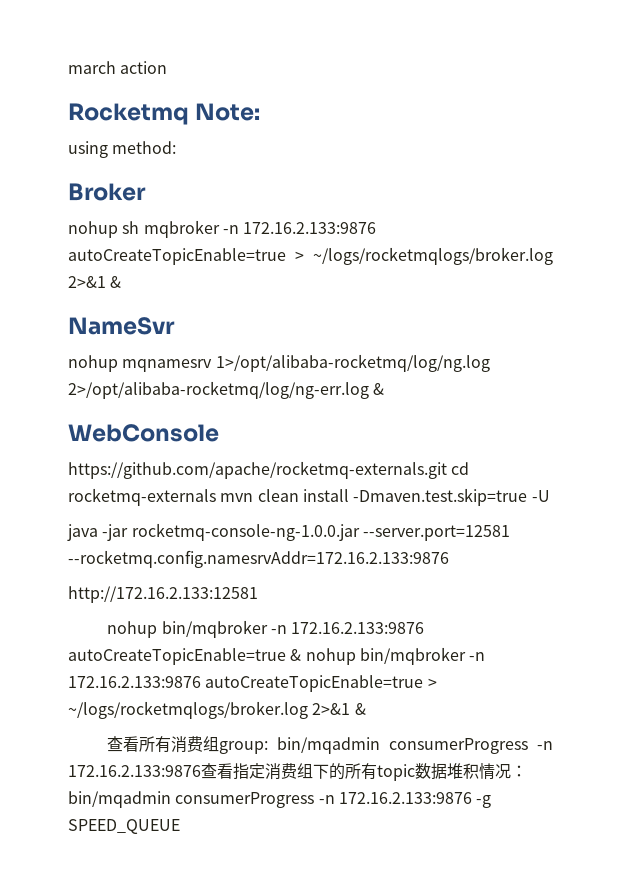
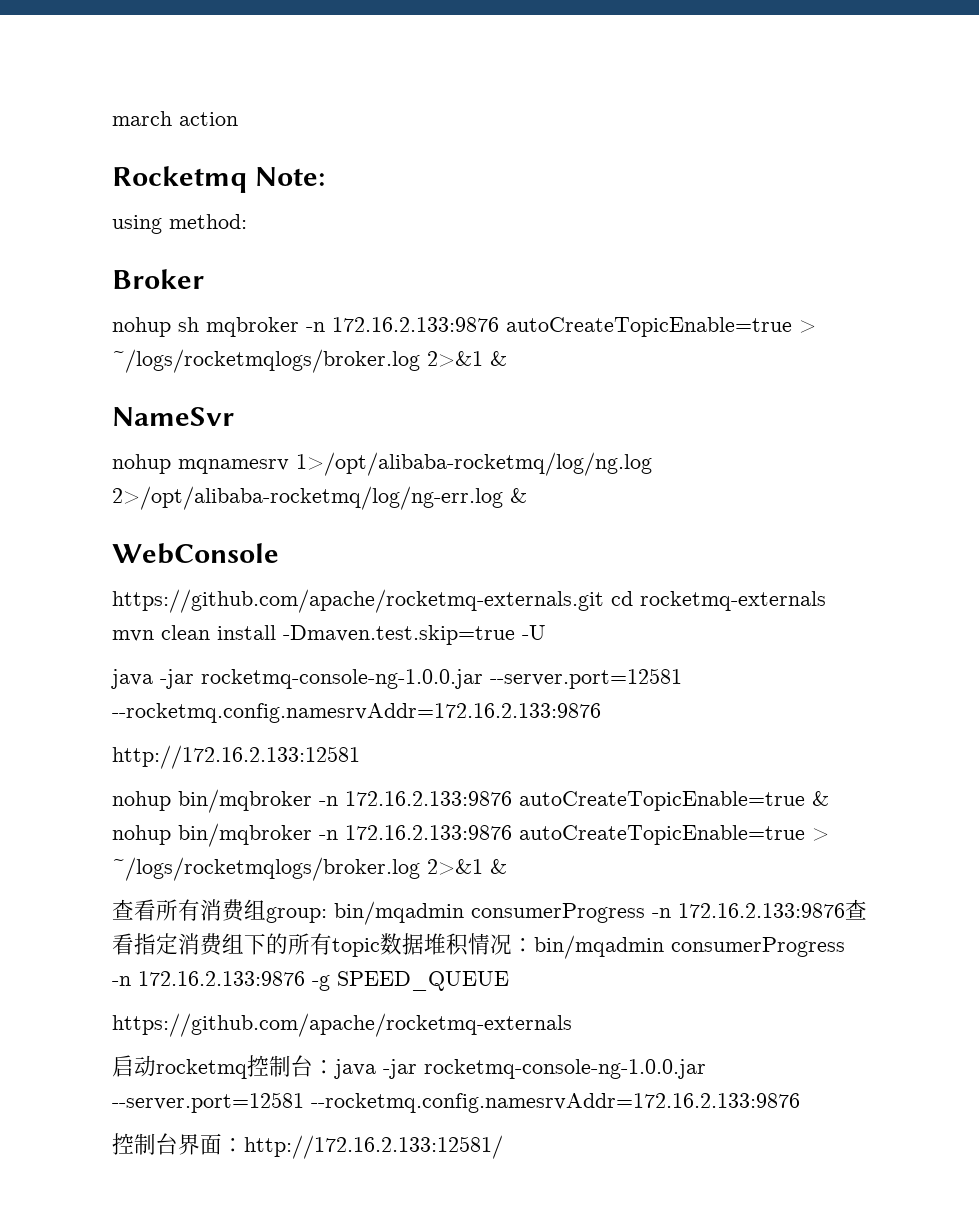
+ https://github.com/apache/rocketmq-externals
+ 启动rocketmq控制台：java -jar rocketmq-console-ng-1.0.0.jar --server.port=12581 --rocketmq.config.namesrvAddr=172.16.2.133:9876
+ 控制台界面：http://172.16.2.133:12581/

